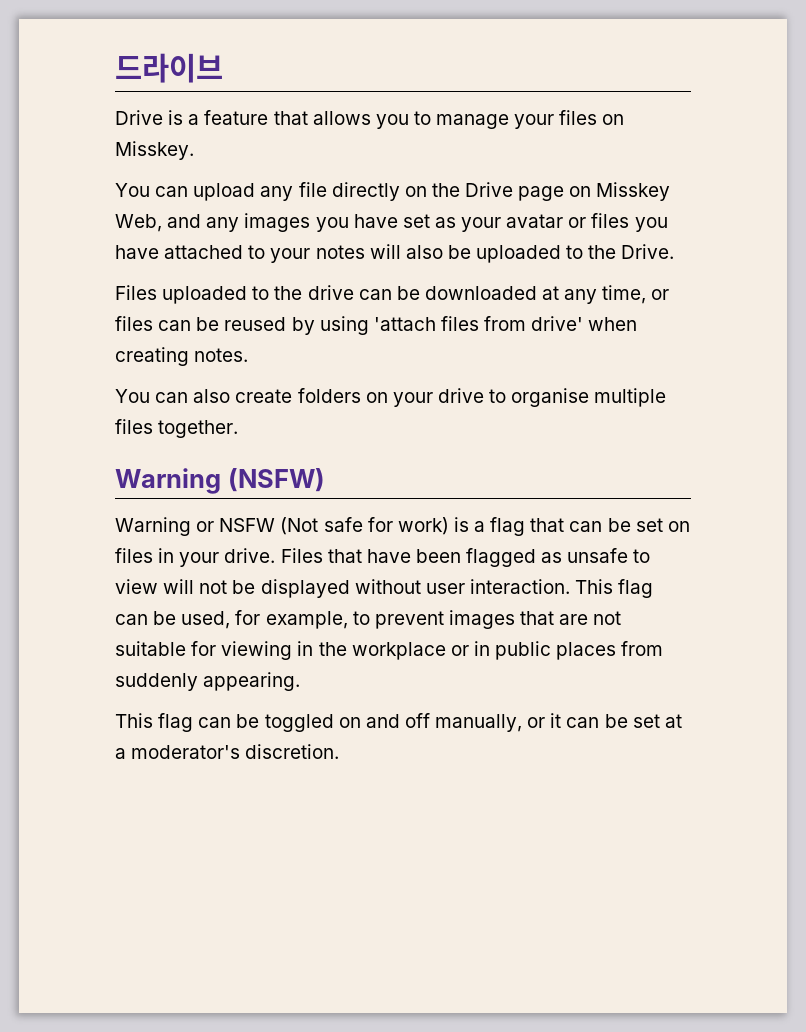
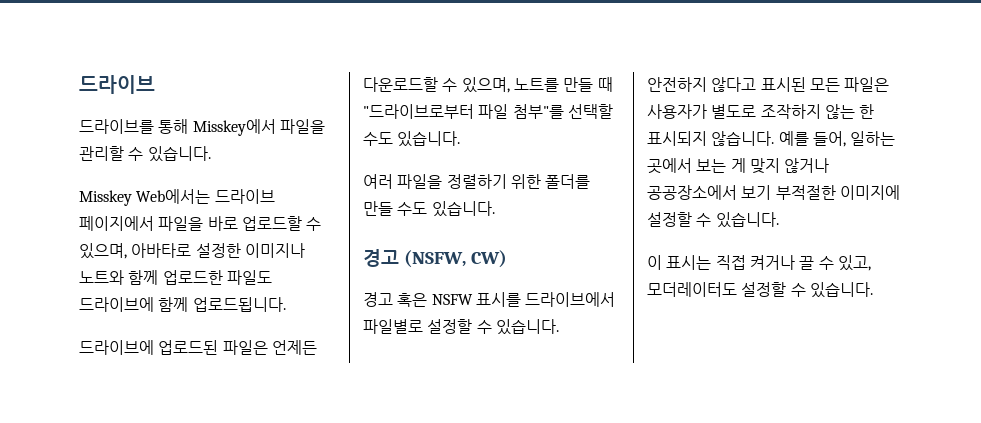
- Drive is a feature that allows you to manage your files on Misskey.
- You can upload any file directly on the Drive page on Misskey Web, and any images you have set as your avatar or files you have attached to your notes will also be uploaded to the Drive.
- Files uploaded to the drive can be downloaded at any time, or files can be reused by using 'attach files from drive' when creating notes.
- You can also create folders on your drive to organise multiple files together.
- Warning (NSFW)
- Warning or NSFW (Not safe for work) is a flag that can be set on files in your drive. Files that have been flagged as unsafe to view will not be displayed without user interaction. This flag can be used, for example, to prevent images that are not suitable for viewing in the workplace or in public places from suddenly appearing.
- This flag can be toggled on and off manually, or it can be set at a moderator's discretion.
+ 드라이브를 통해 Misskey에서 파일을 관리할 수 있습니다.
+ Misskey Web에서는 드라이브 페이지에서 파일을 바로 업로드할 수 있으며, 아바타로 설정한 이미지나 노트와 함께 업로드한 파일도 드라이브에 함께 업로드됩니다.
+ 드라이브에 업로드된 파일은 언제든 다운로드할 수 있으며, 노트를 만들 때 "드라이브로부터 파일 첨부"를 선택할 수도 있습니다.
+ 여러 파일을 정렬하기 위한 폴더를 만들 수도 있습니다.
+ 경고 (NSFW, CW)
+ 경고 혹은 NSFW 표시를 드라이브에서 파일별로 설정할 수 있습니다. 안전하지 않다고 표시된 모든 파일은 사용자가 별도로 조작하지 않는 한 표시되지 않습니다. 예를 들어, 일하는 곳에서 보는 게 맞지 않거나 공공장소에서 보기 부적절한 이미지에 설정할 수 있습니다.
+ 이 표시는 직접 켜거나 끌 수 있고, 모더레이터도 설정할 수 있습니다.

